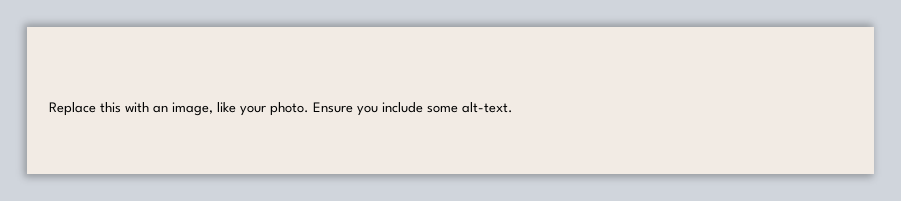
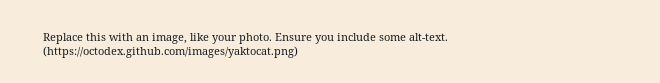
+ (https://octodex.github.com/images/yaktocat.png)

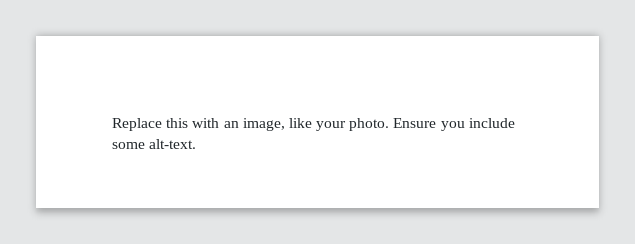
- (https://octodex.github.com/images/yaktocat.png)

